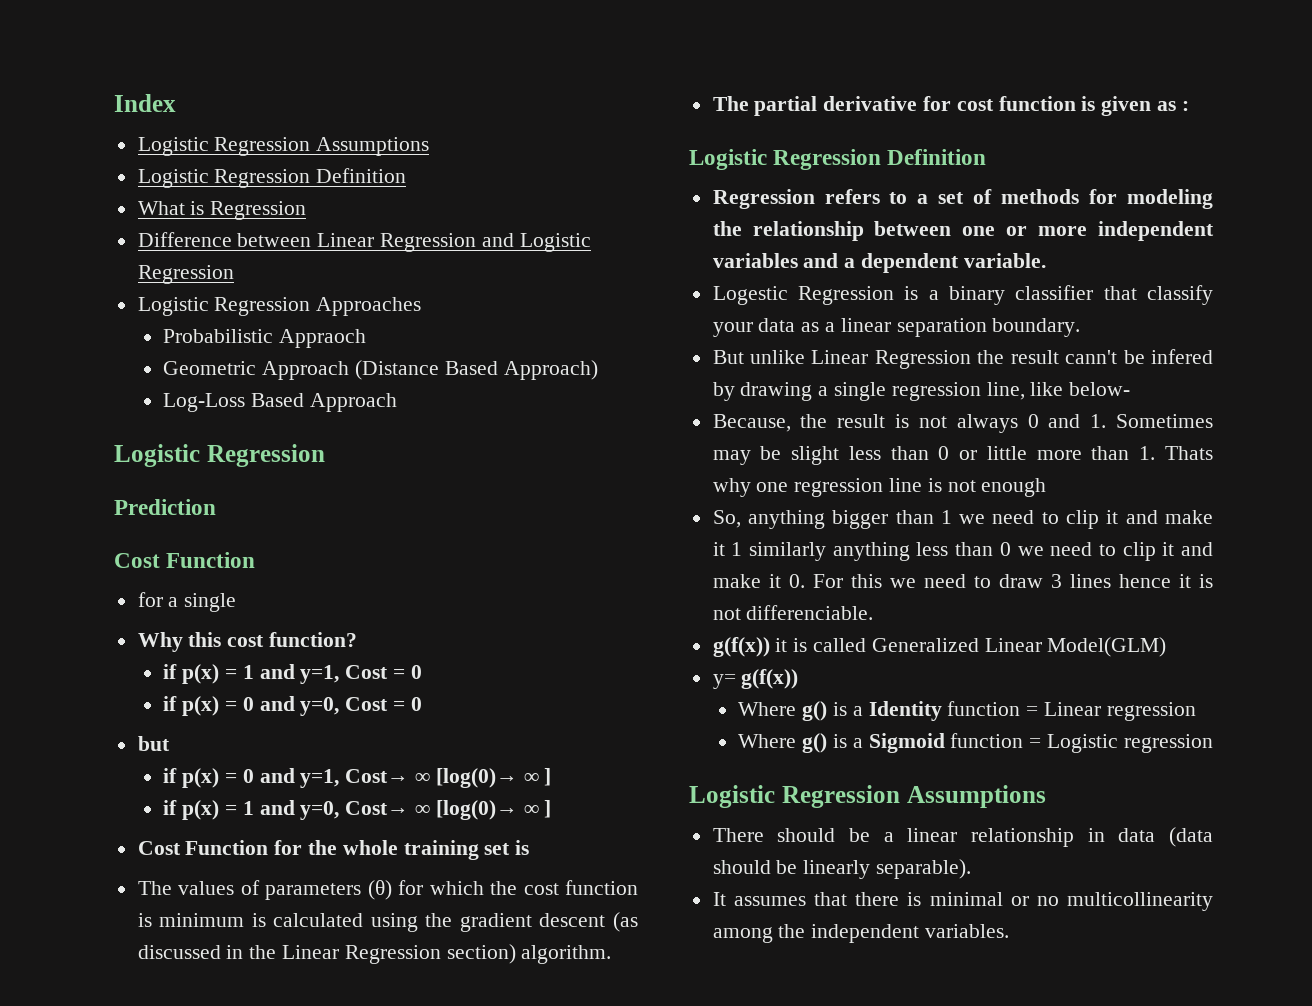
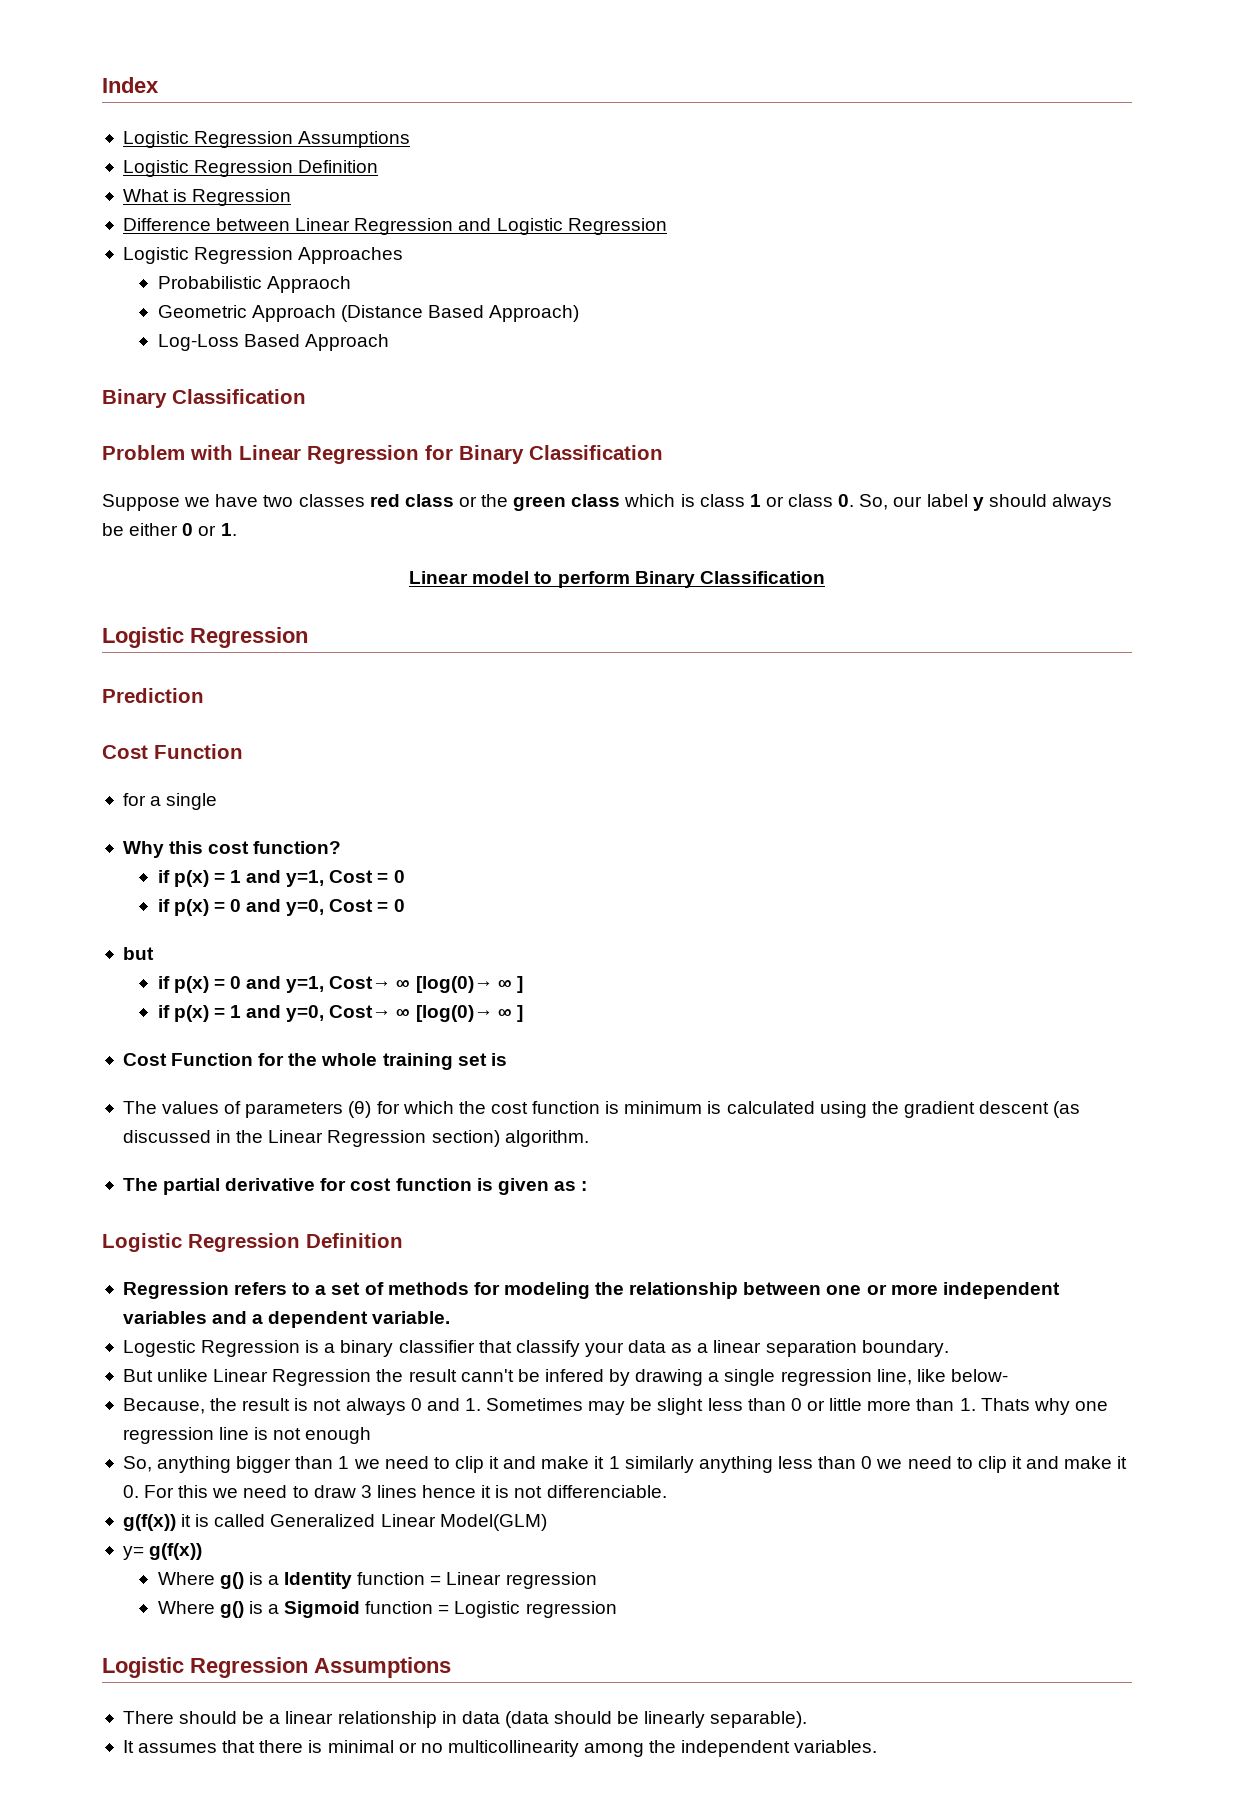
  Log-Loss Based Approach
+ Binary Classification
+ Problem with Linear Regression for Binary Classification
+ Suppose we have two classes red class or the green class which is class 1 or class 0. So, our label y should always be either 0 or 1.
+ Linear model to perform Binary Classification

